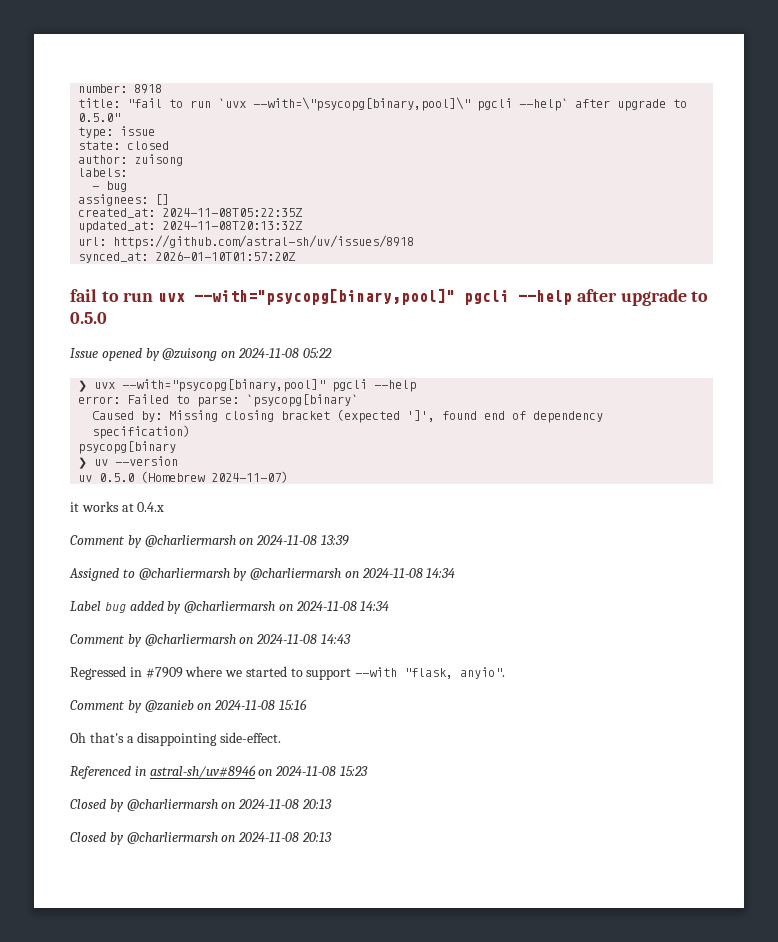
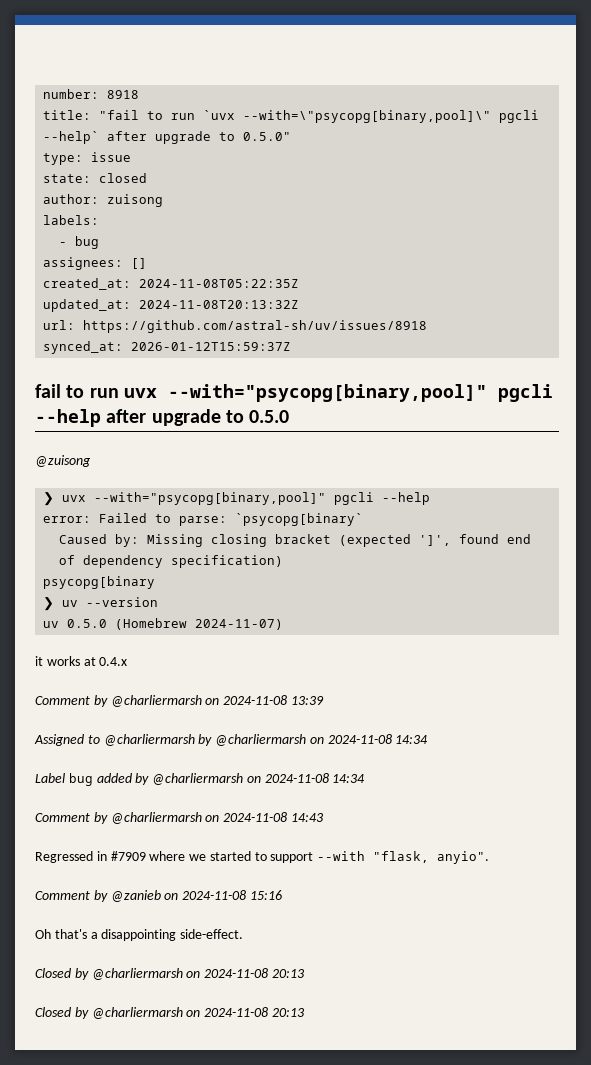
- synced_at: 2026-01-10T01:57:20Z
+ synced_at: 2026-01-12T15:59:37Z
- Issue opened by @zuisong on 2024-11-08 05:22
+ @zuisong
- Referenced in astral-sh/uv#8946 on 2024-11-08 15:23

